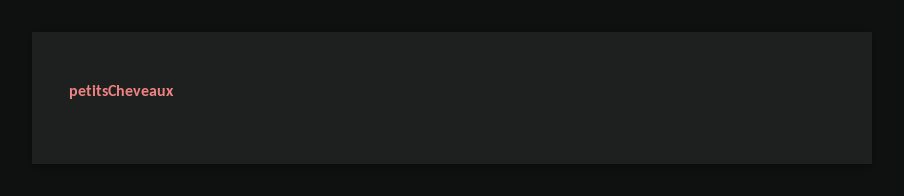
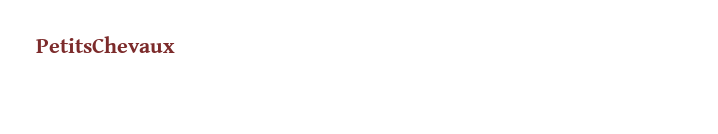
- petitsCheveaux
+ PetitsChevaux

